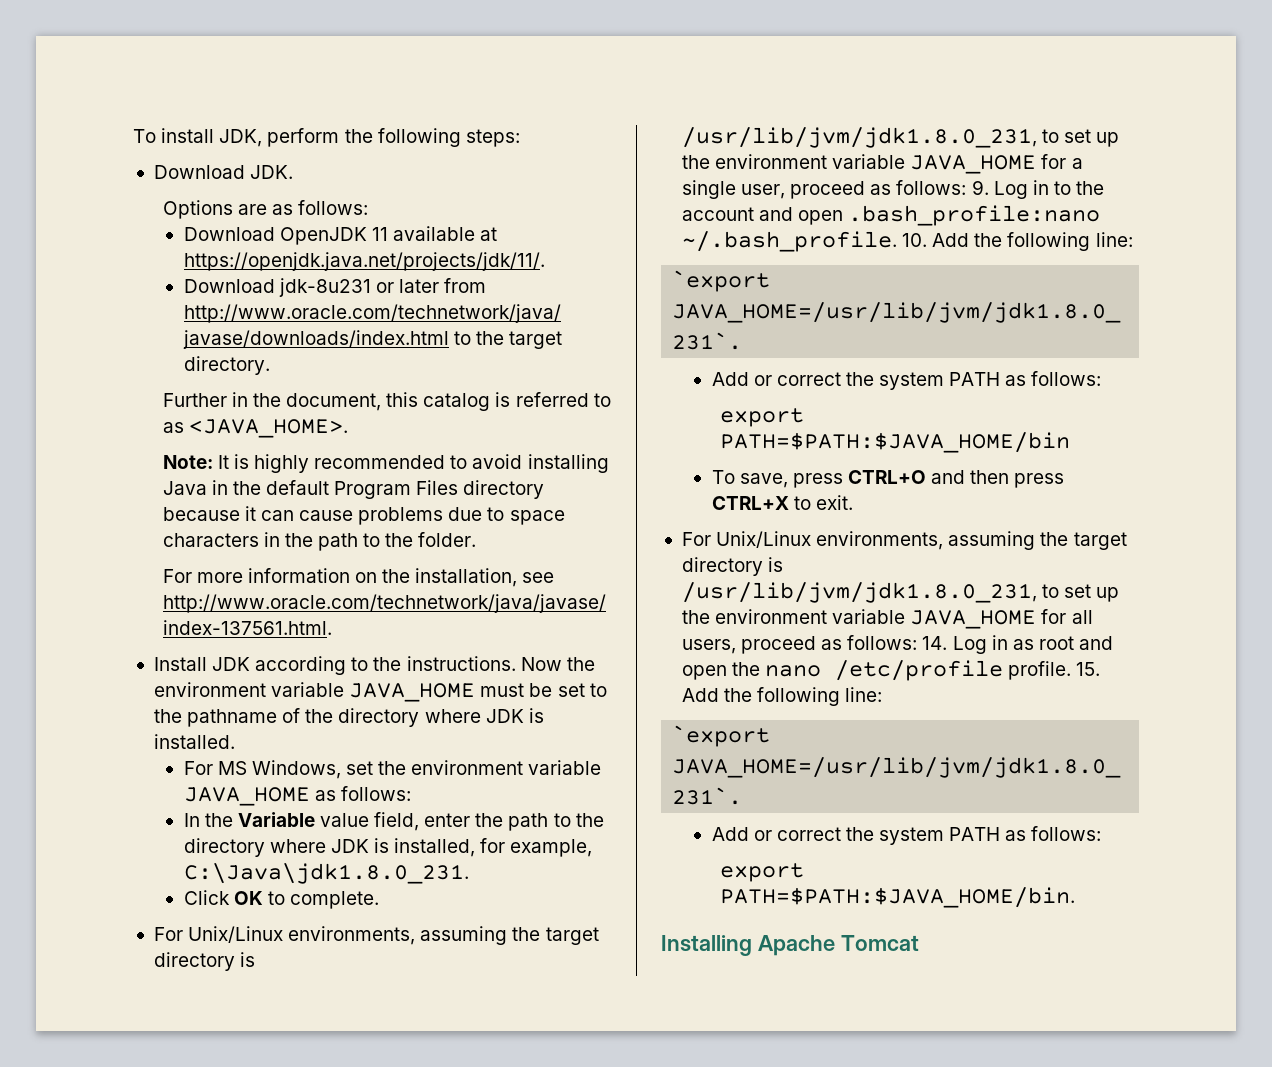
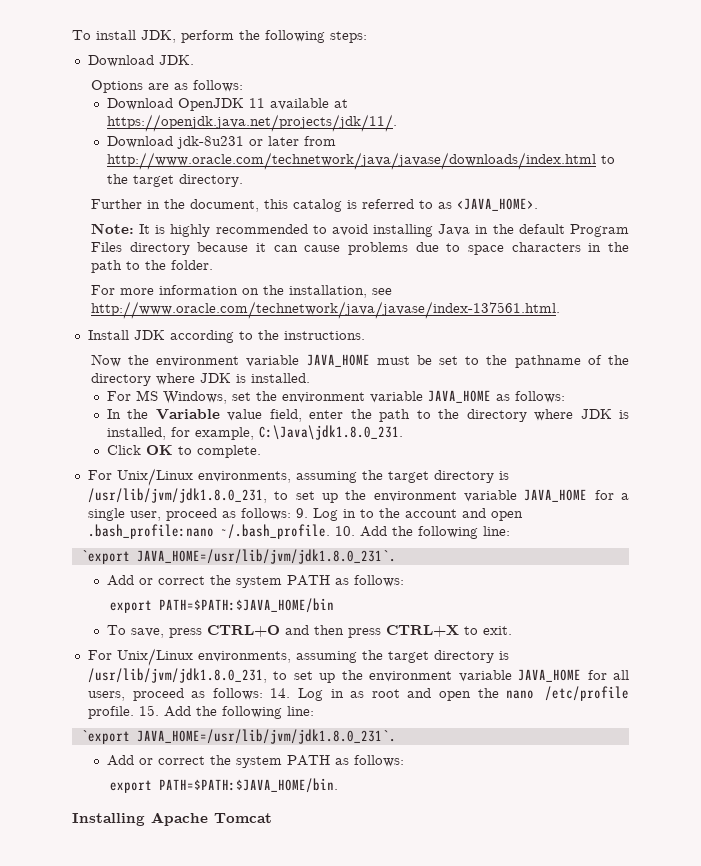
- Install JDK according to the instructions. Now the environment variable JAVA_HOME must be set to the pathname of the directory where JDK is installed.
+ Install JDK according to the instructions.
+ Now the environment variable JAVA_HOME must be set to the pathname of the directory where JDK is installed.

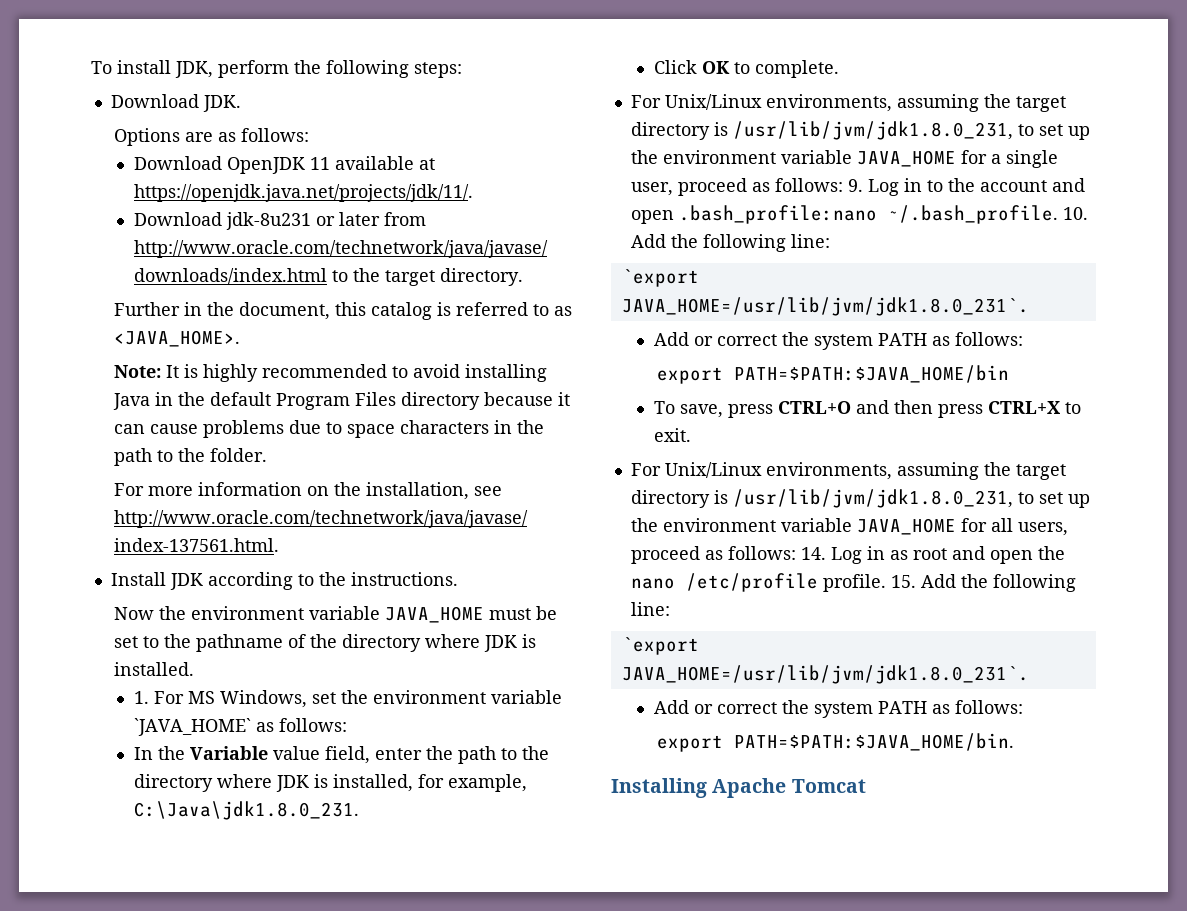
- For MS Windows, set the environment variable JAVA_HOME as follows:
+ 1. For MS Windows, set the environment variable `JAVA_HOME` as follows:

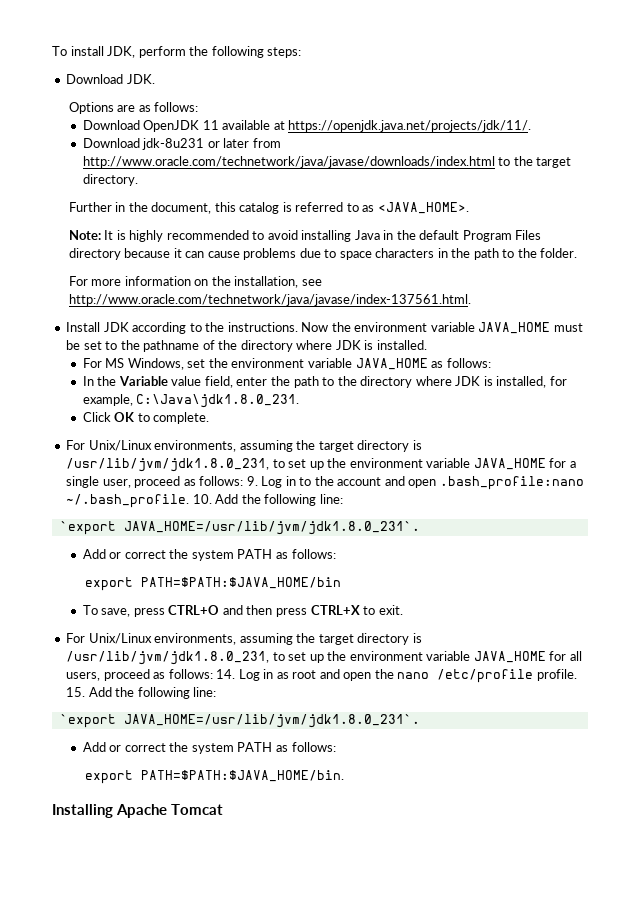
- Install JDK according to the instructions.
- Now the environment variable JAVA_HOME must be set to the pathname of the directory where JDK is installed.
+ Install JDK according to the instructions. Now the environment variable JAVA_HOME must be set to the pathname of the directory where JDK is installed.
- 1. For MS Windows, set the environment variable `JAVA_HOME` as follows:
+ For MS Windows, set the environment variable JAVA_HOME as follows:

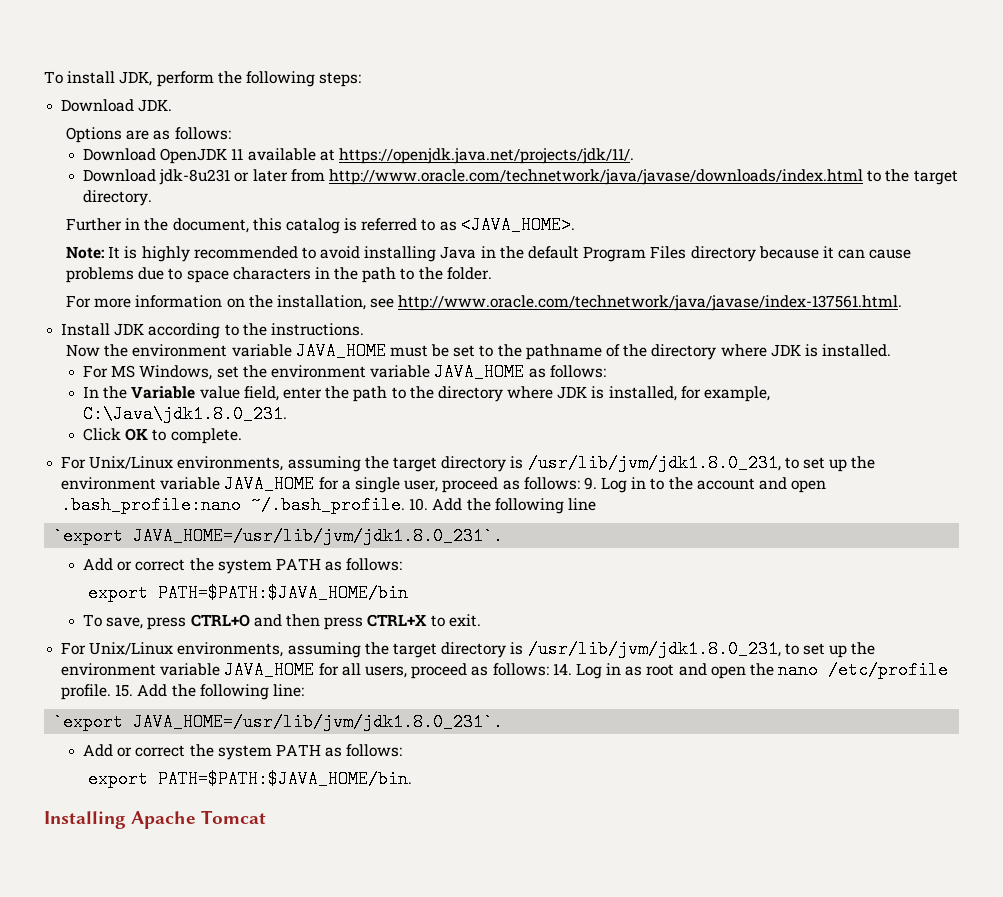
- Install JDK according to the instructions. Now the environment variable JAVA_HOME must be set to the pathname of the directory where JDK is installed.
+ Install JDK according to the instructions.
+ Now the environment variable JAVA_HOME must be set to the pathname of the directory where JDK is installed.
- For Unix/Linux environments, assuming the target directory is /usr/lib/jvm/jdk1.8.0_231, to set up the environment variable JAVA_HOME for a single user, proceed as follows: 9. Log in to the account and open .bash_profile:nano ~/.bash_profile. 10. Add the following line:
+ For Unix/Linux environments, assuming the target directory is /usr/lib/jvm/jdk1.8.0_231, to set up the environment variable JAVA_HOME for a single user, proceed as follows: 9. Log in to the account and open .bash_profile:nano ~/.bash_profile. 10. Add the following line

